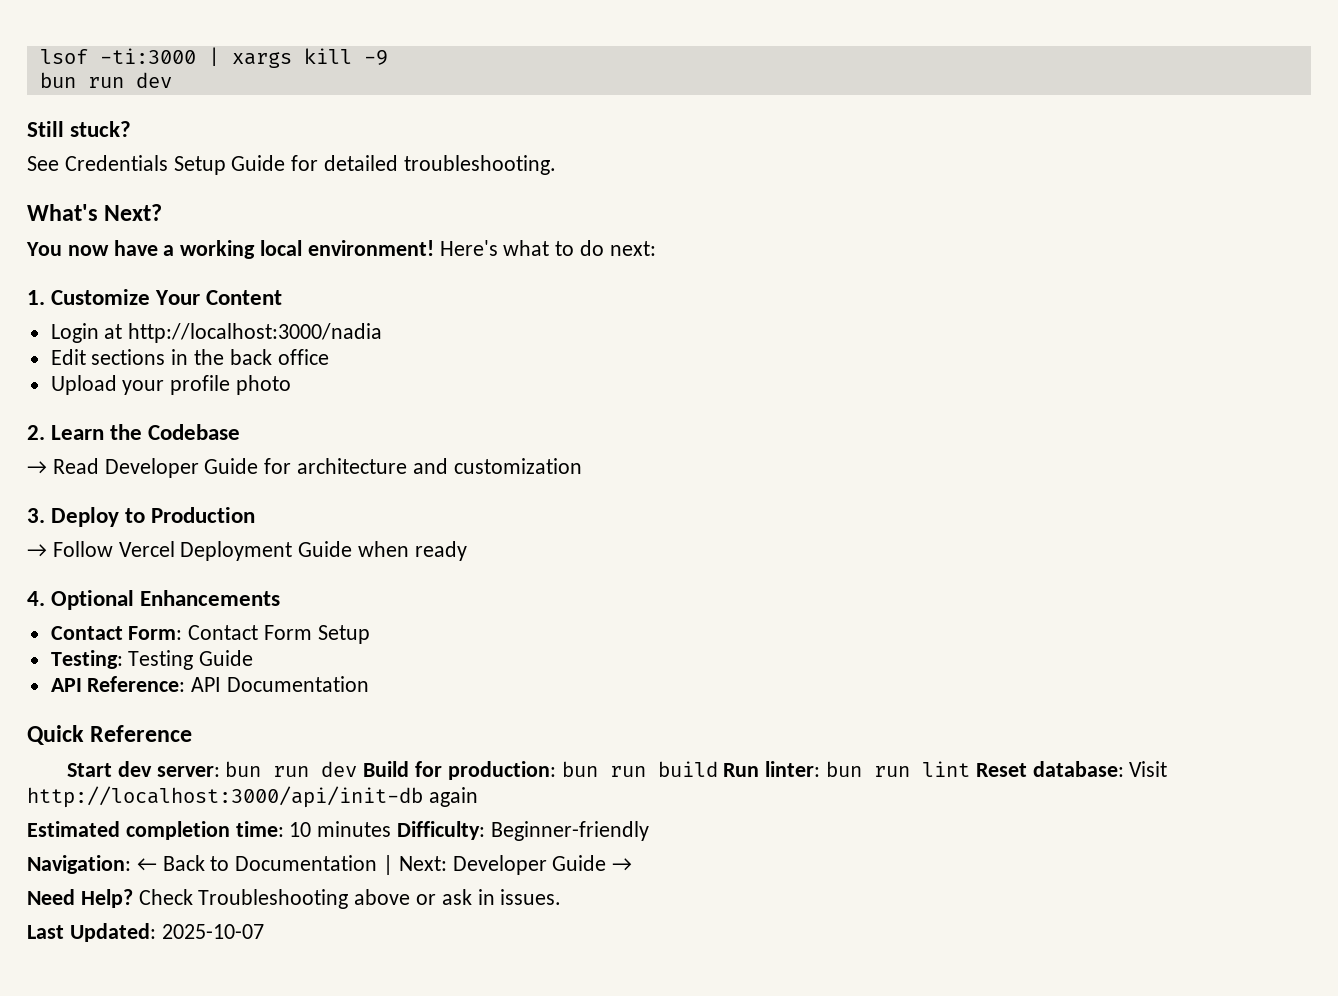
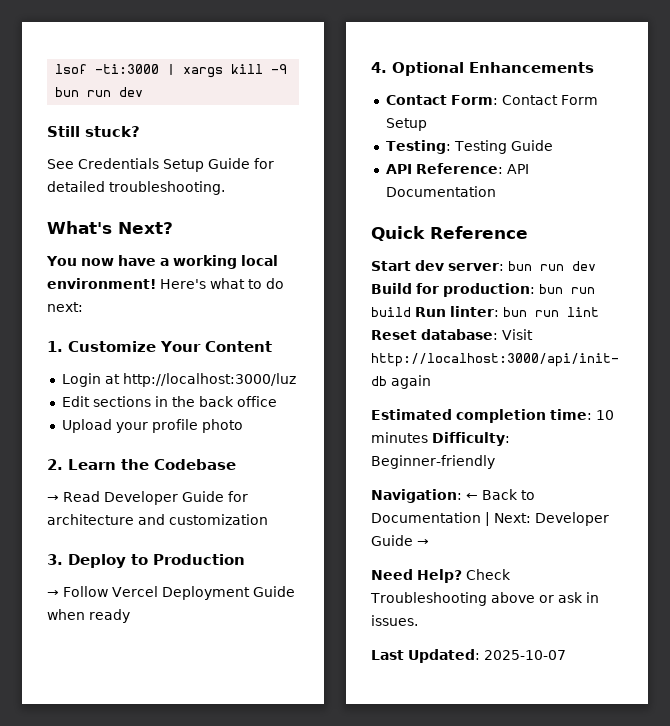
- Login at http://localhost:3000/nadia
+ Login at http://localhost:3000/luz

